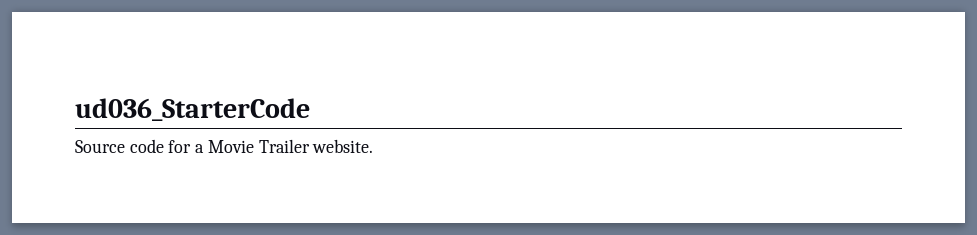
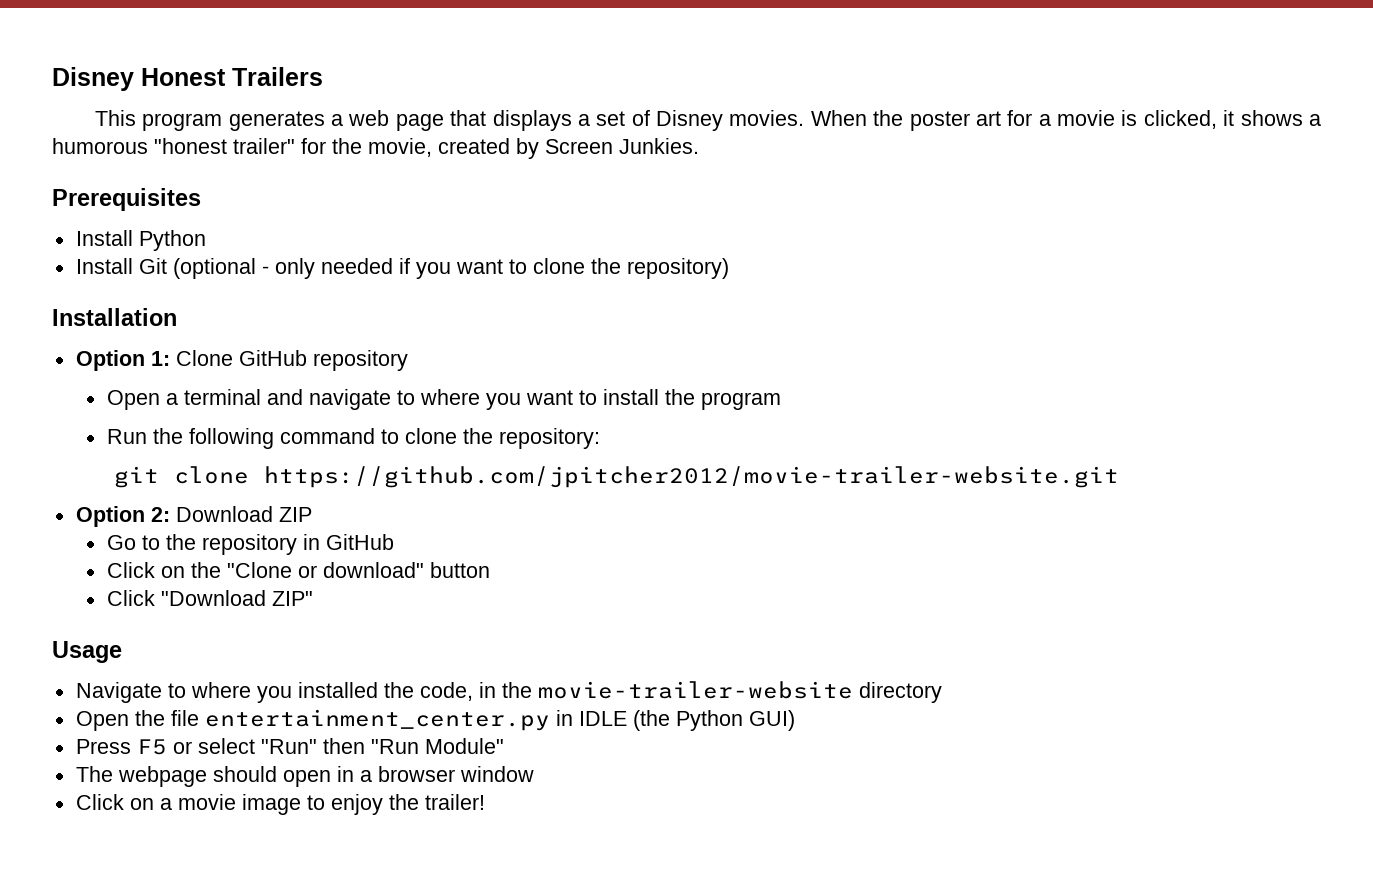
- ud036_StarterCode
- Source code for a Movie Trailer website.
+ Disney Honest Trailers
+ This program generates a web page that displays a set of Disney movies. When the poster art for a movie is clicked, it shows a humorous "honest trailer" for the movie, created by Screen Junkies.
+ Prerequisites
+ Install Python
+ Install Git (optional - only needed if you want to clone the repository)
+ Installation
+ Option 1: Clone GitHub repository
+ Open a terminal and navigate to where you want to install the program
+ Run the following command to clone the repository:
+ git clone https://github.com/jpitcher2012/movie-trailer-website.git
+ Option 2: Download ZIP
+ Go to the repository in GitHub
+ Click on the "Clone or download" button
+ Click "Download ZIP"
+ Usage
+ Navigate to where you installed the code, in the movie-trailer-website directory
+ Open the file entertainment_center.py in IDLE (the Python GUI)
+ Press F5 or select "Run" then "Run Module"
+ The webpage should open in a browser window
+ Click on a movie image to enjoy the trailer!

